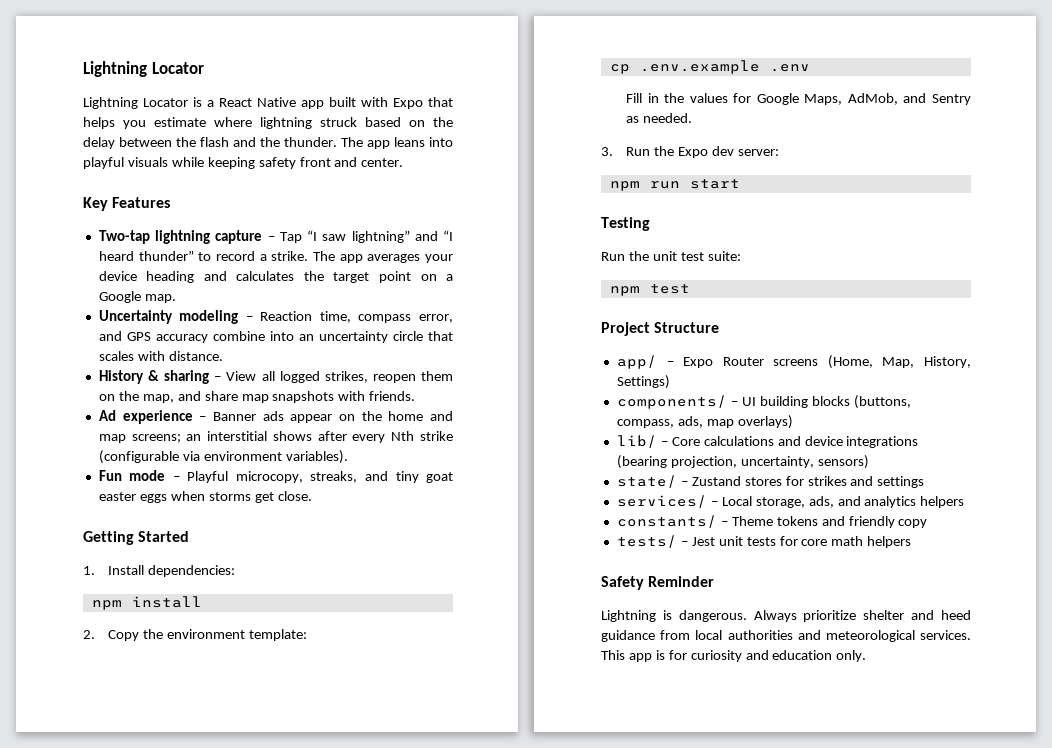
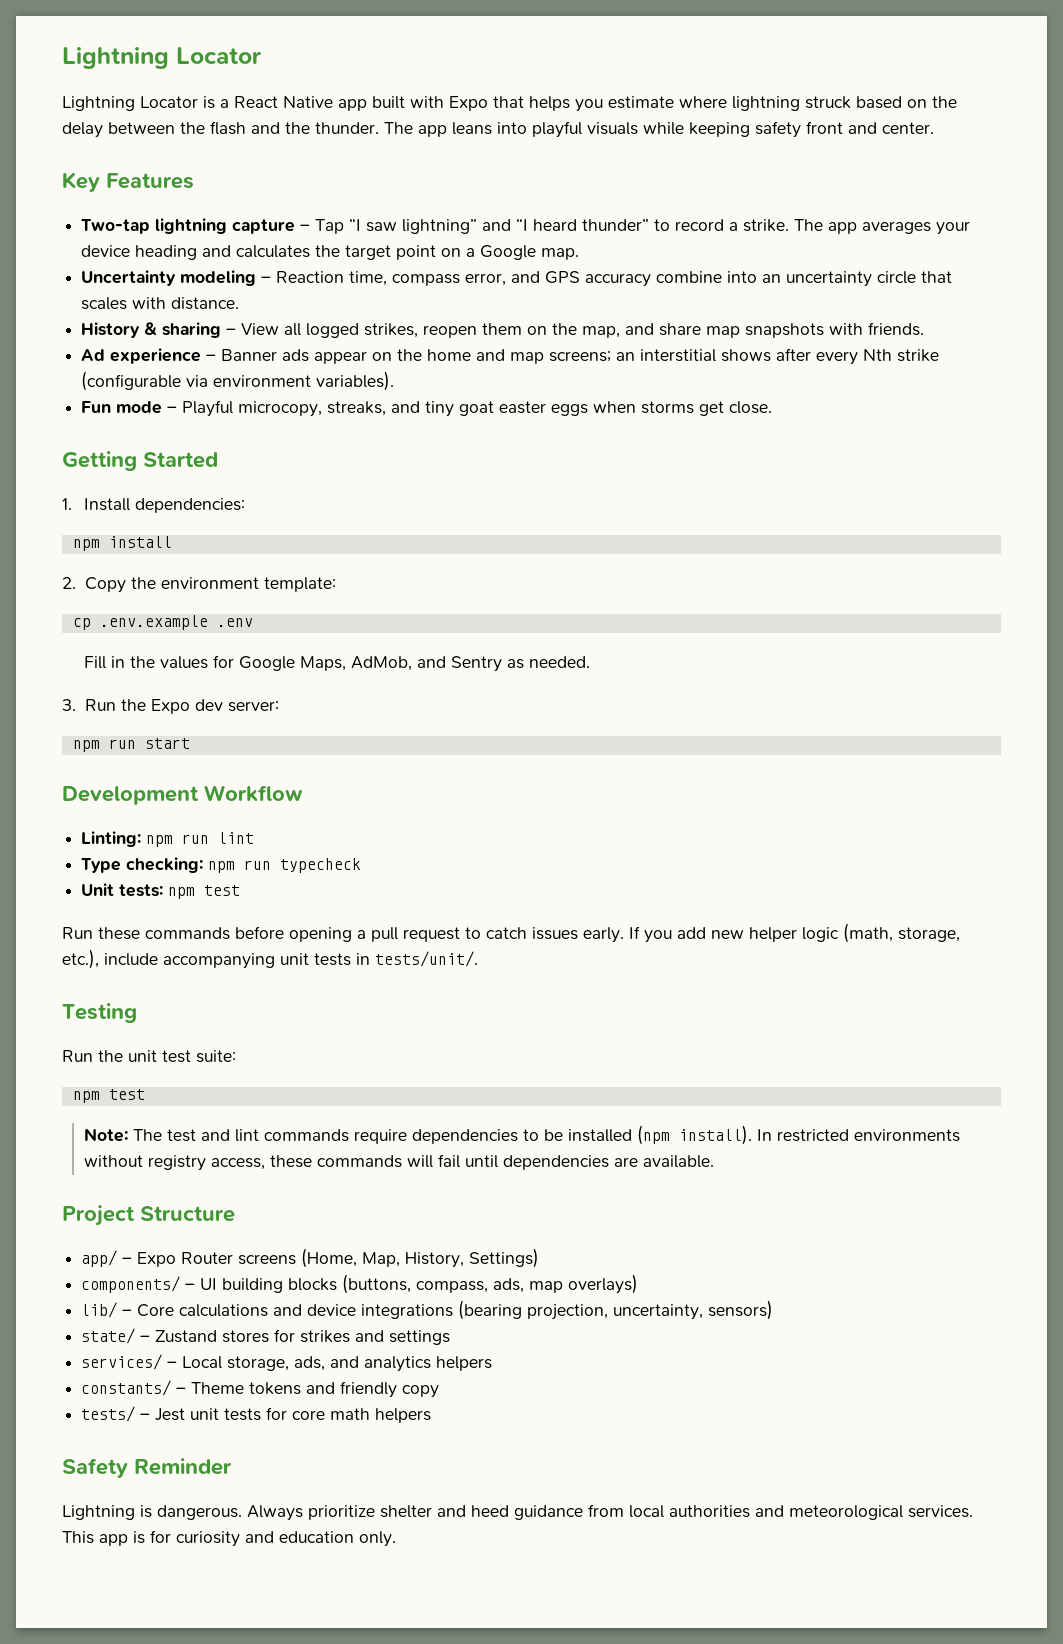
+ Development Workflow
+ Linting: npm run lint
+ Type checking: npm run typecheck
+ Unit tests: npm test
+ Run these commands before opening a pull request to catch issues early. If you add new helper logic (math, storage, etc.), include accompanying unit tests in tests/unit/.
+ Note: The test and lint commands require dependencies to be installed (npm install). In restricted environments without registry access, these commands will fail until dependencies are available.

